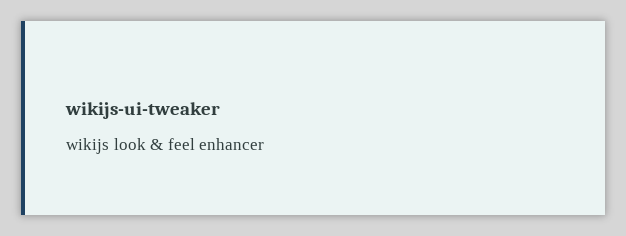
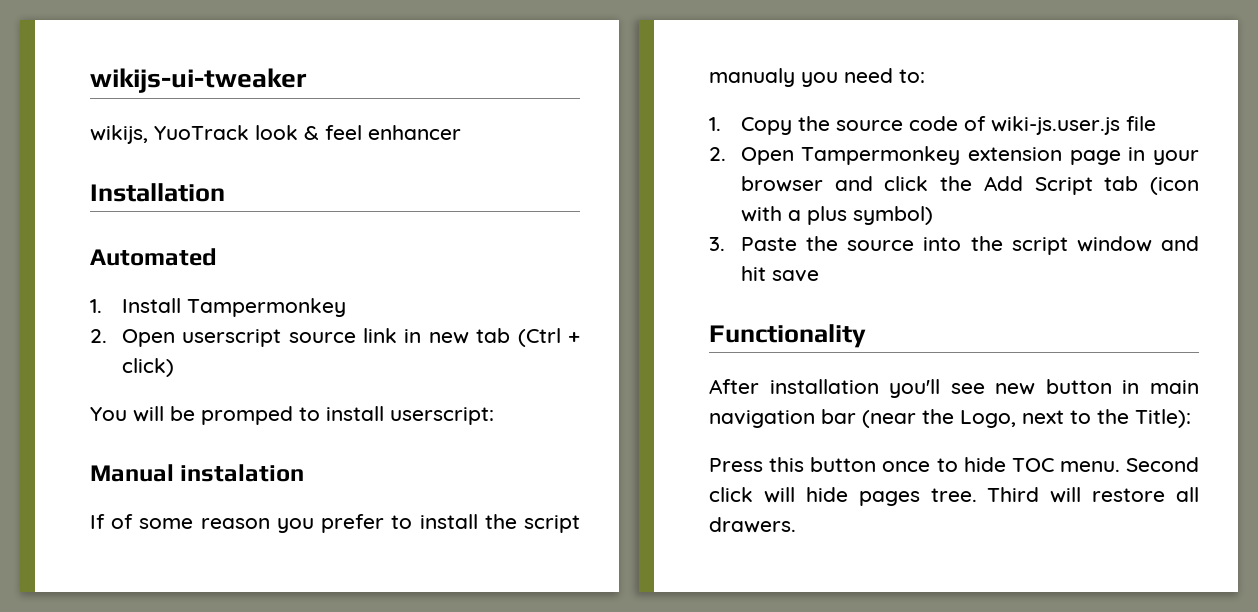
- wikijs look & feel enhancer
+ wikijs, YuoTrack look & feel enhancer
+ Installation
+ Automated
+ 1. Install Tampermonkey
+ 2. Open userscript source link in new tab (Ctrl + click)
+ You will be promped to install userscript:
+ Manual instalation
+ If of some reason you prefer to install the script manualy you need to:
+ 1. Copy the source code of wiki-js.user.js file
+ 2. Open Tampermonkey extension page in your browser and click the Add Script tab (icon with a plus symbol)
+ 3. Paste the source into the script window and hit save
+ Functionality
+ After installation you'll see new button in main navigation bar (near the Logo, next to the Title):
+ Press this button once to hide TOC menu. Second click will hide pages tree. Third will restore all drawers.

